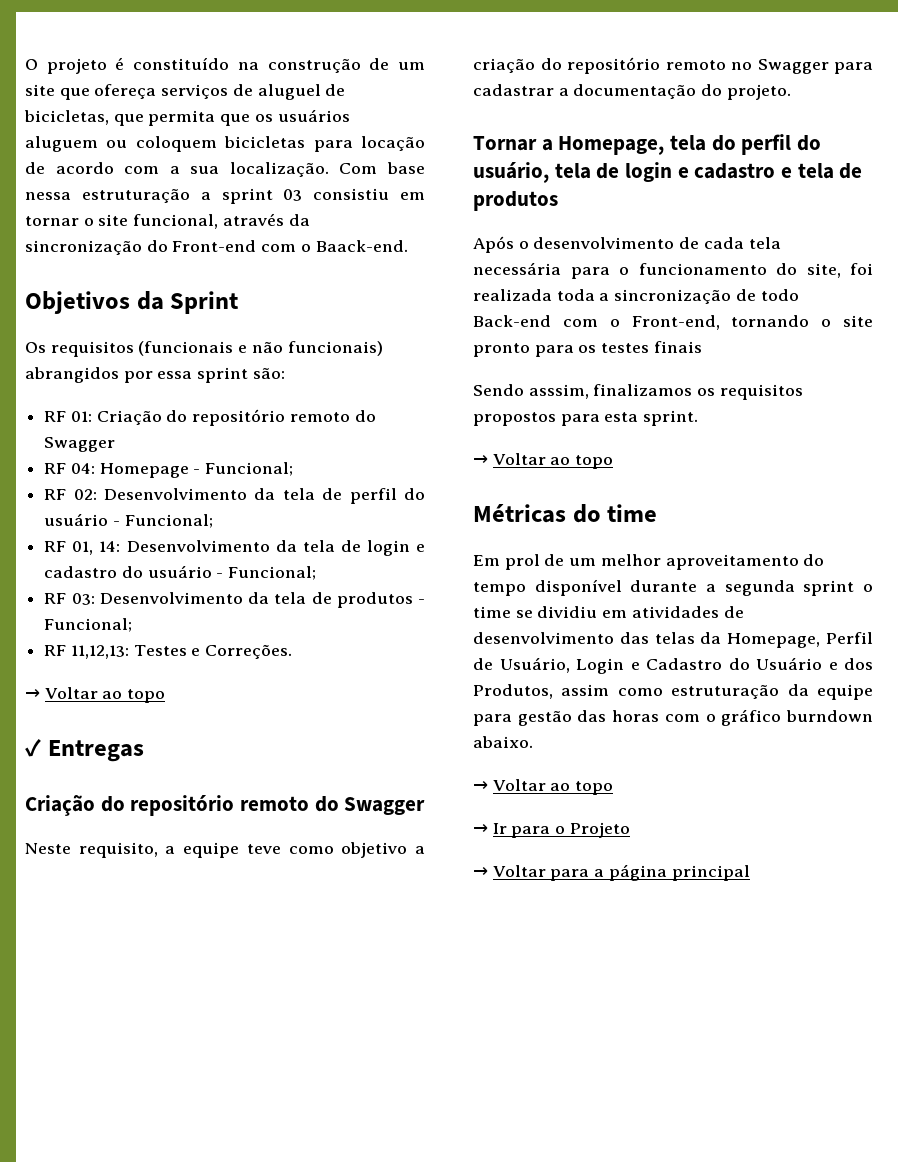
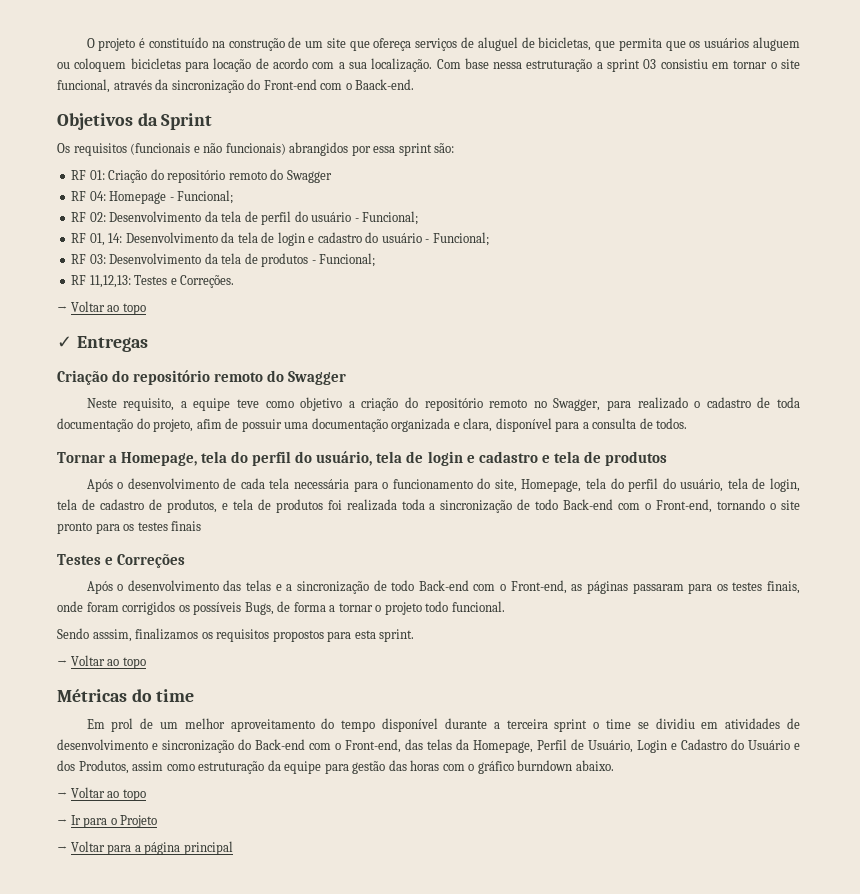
- Neste requisito, a equipe teve como objetivo a criação do repositório remoto no Swagger para cadastrar a documentação do projeto.
+ Neste requisito, a equipe teve como objetivo a criação do repositório remoto no Swagger, para realizado o cadastro de toda documentação do projeto, afim de possuir uma documentação organizada e clara, disponível para a consulta de todos.
- Após o desenvolvimento de cada tela necessária para o funcionamento do site, foi realizada toda a sincronização de todo Back-end com o Front-end, tornando o site pronto para os testes finais
+ Após o desenvolvimento de cada tela necessária para o funcionamento do site, Homepage, tela do perfil do usuário, tela de login, tela de cadastro de produtos, e tela de produtos foi realizada toda a sincronização de todo Back-end com o Front-end, tornando o site pronto para os testes finais
+ Testes e Correções
+ Após o desenvolvimento das telas e a sincronização de todo Back-end com o Front-end, as páginas passaram para os testes finais, onde foram corrigidos os possíveis Bugs, de forma a tornar o projeto todo funcional.
- Em prol de um melhor aproveitamento do tempo disponível durante a segunda sprint o time se dividiu em atividades de desenvolvimento das telas da Homepage, Perfil de Usuário, Login e Cadastro do Usuário e dos Produtos, assim como estruturação da equipe para gestão das horas com o gráfico burndown abaixo.
+ Em prol de um melhor aproveitamento do tempo disponível durante a terceira sprint o time se dividiu em atividades de desenvolvimento e sincronização do Back-end com o Front-end, das telas da Homepage, Perfil de Usuário, Login e Cadastro do Usuário e dos Produtos, assim como estruturação da equipe para gestão das horas com o gráfico burndown abaixo.

